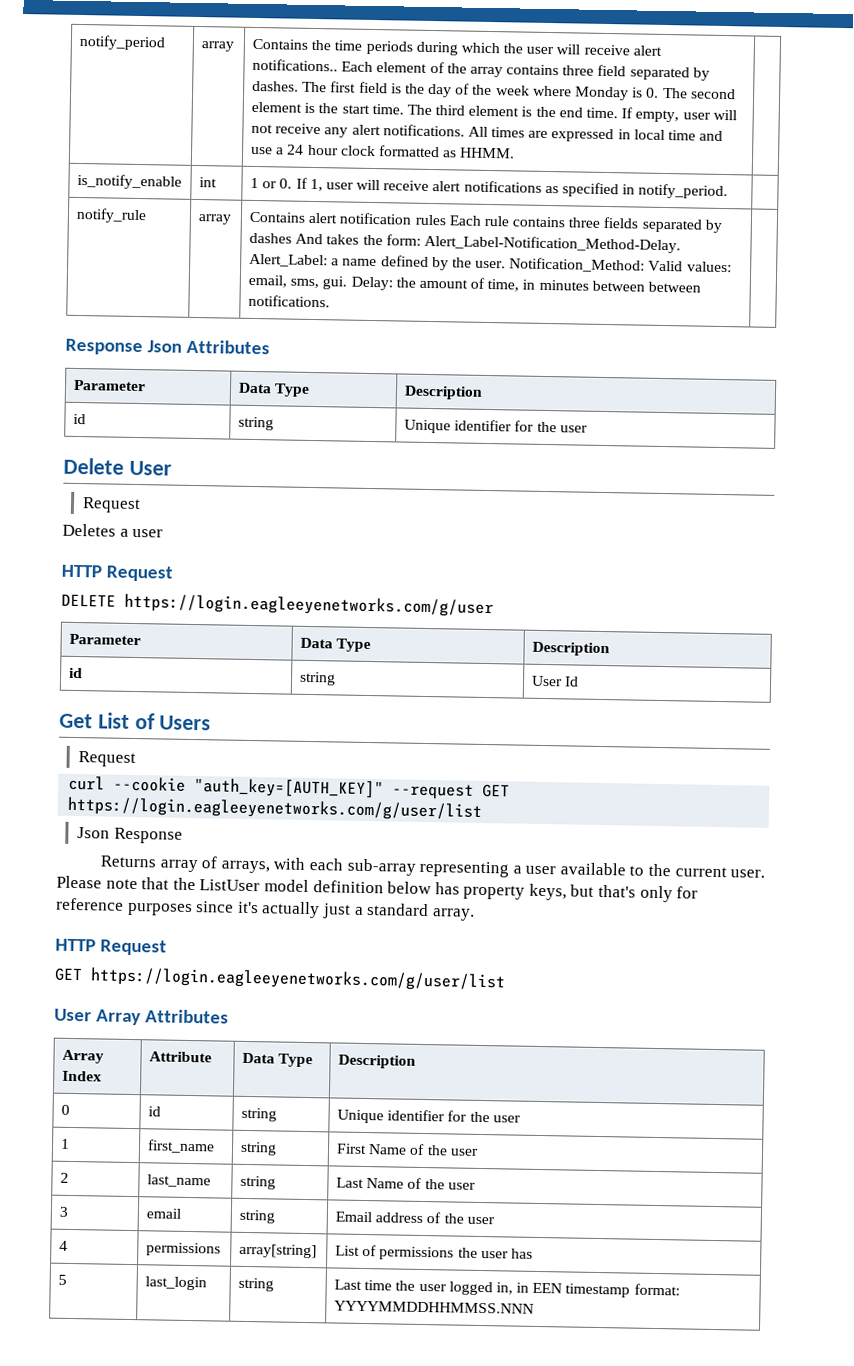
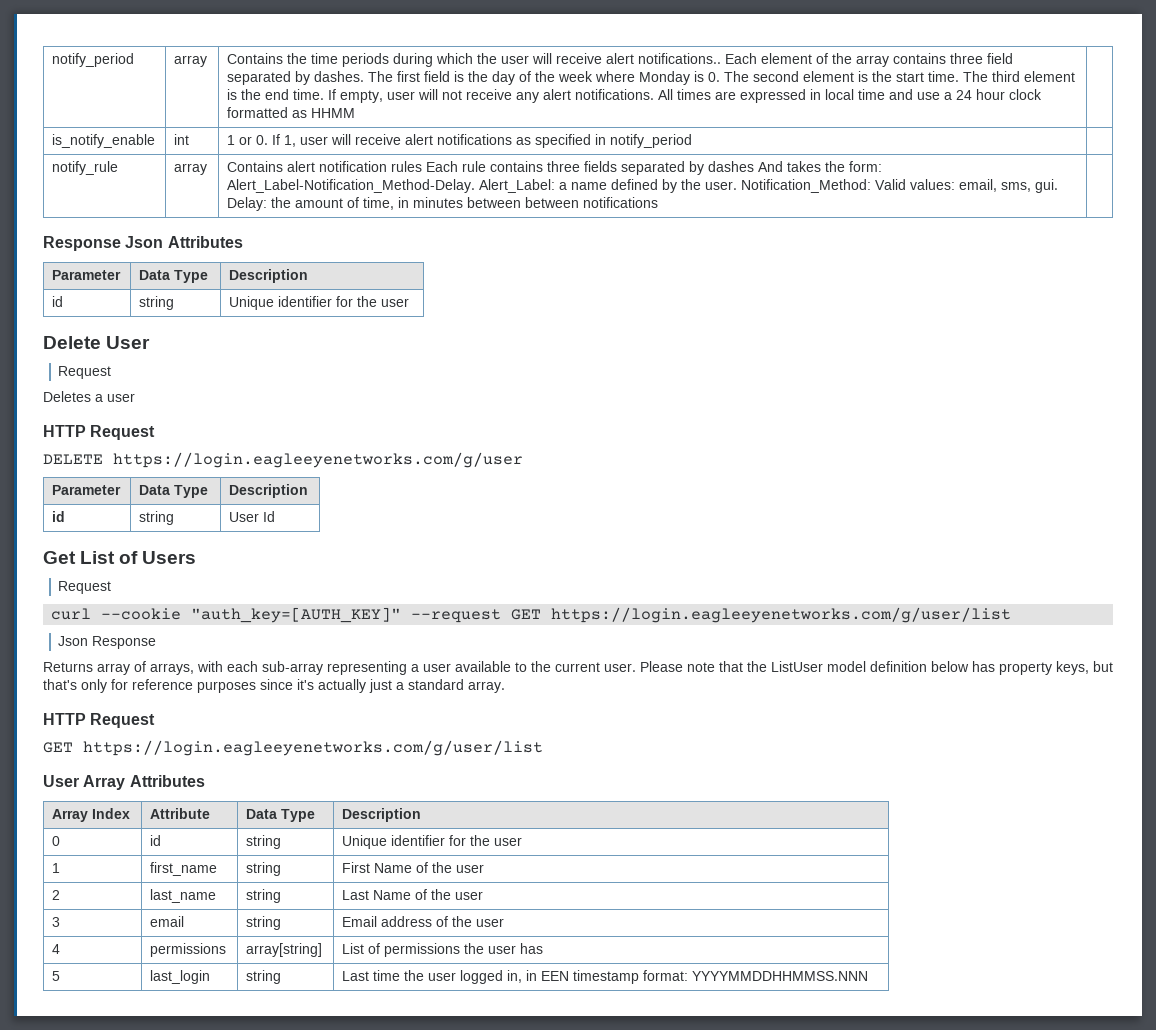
- All times are expressed in local time and use a 24 hour clock formatted as HHMM.
+ All times are expressed in local time and use a 24 hour clock formatted as HHMM
- is_notify_enable | int | 1 or 0. If 1, user will receive alert notifications as specified in notify_period. |
+ is_notify_enable | int | 1 or 0. If 1, user will receive alert notifications as specified in notify_period |
- Delay: the amount of time, in minutes between between notifications.
+ Delay: the amount of time, in minutes between between notifications

